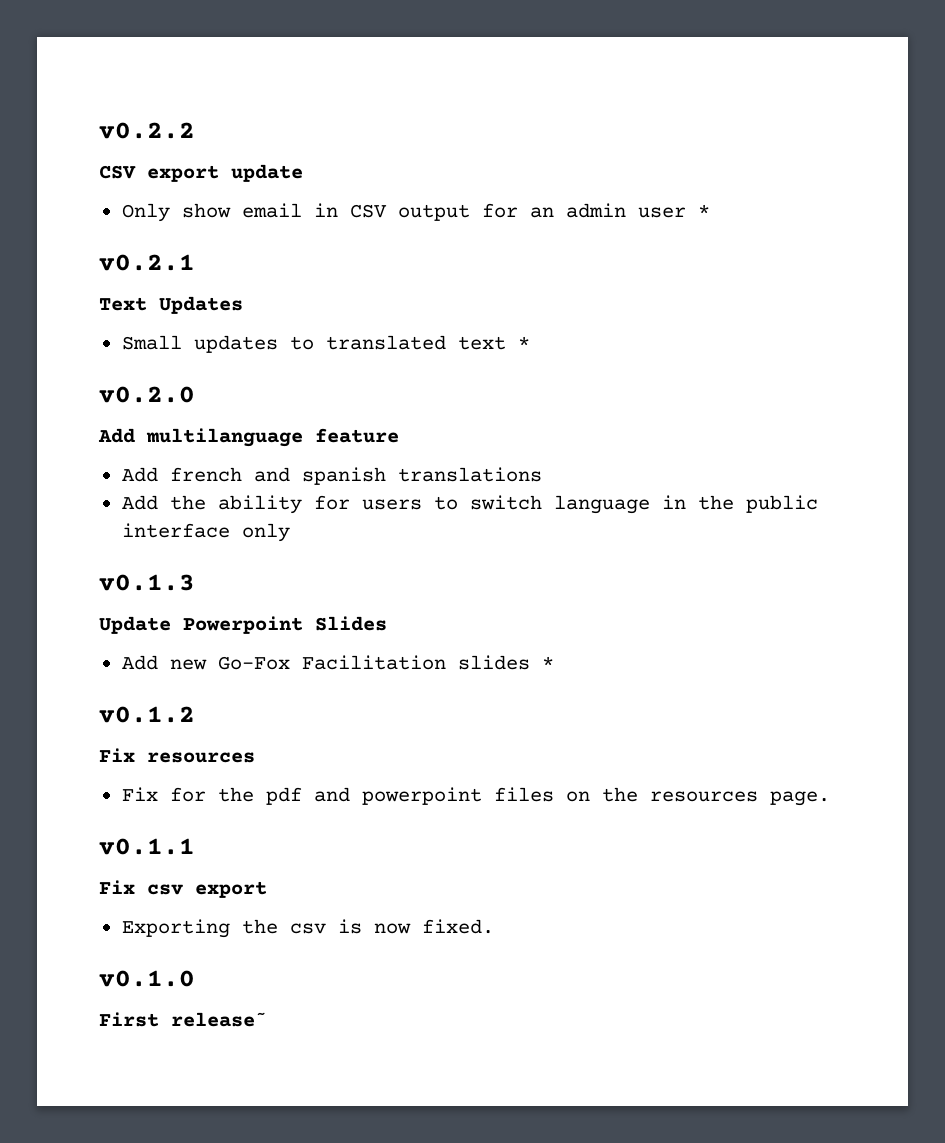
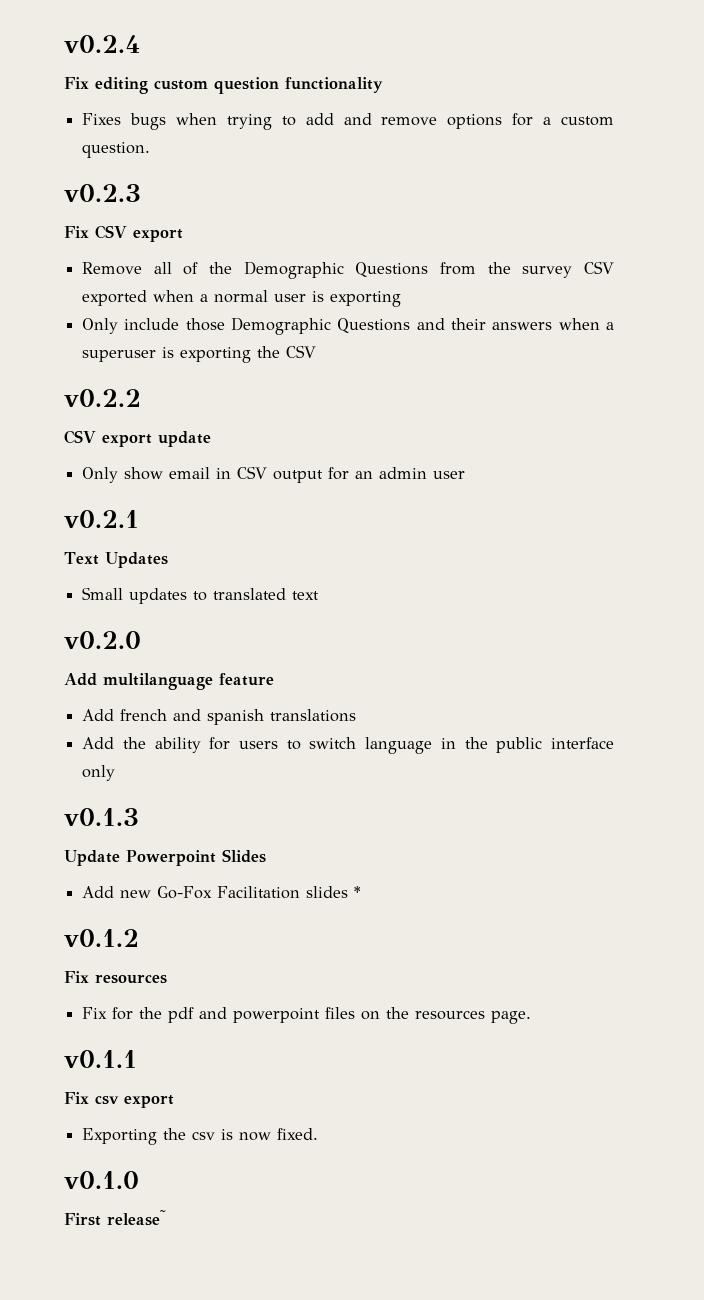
+ v0.2.4
+ Fix editing custom question functionality
+ Fixes bugs when trying to add and remove options for a custom question.
+ v0.2.3
+ Fix CSV export
+ Remove all of the Demographic Questions from the survey CSV exported when a normal user is exporting
+ Only include those Demographic Questions and their answers when a superuser is exporting the CSV
- Only show email in CSV output for an admin user *
+ Only show email in CSV output for an admin user
- Small updates to translated text *
+ Small updates to translated text

